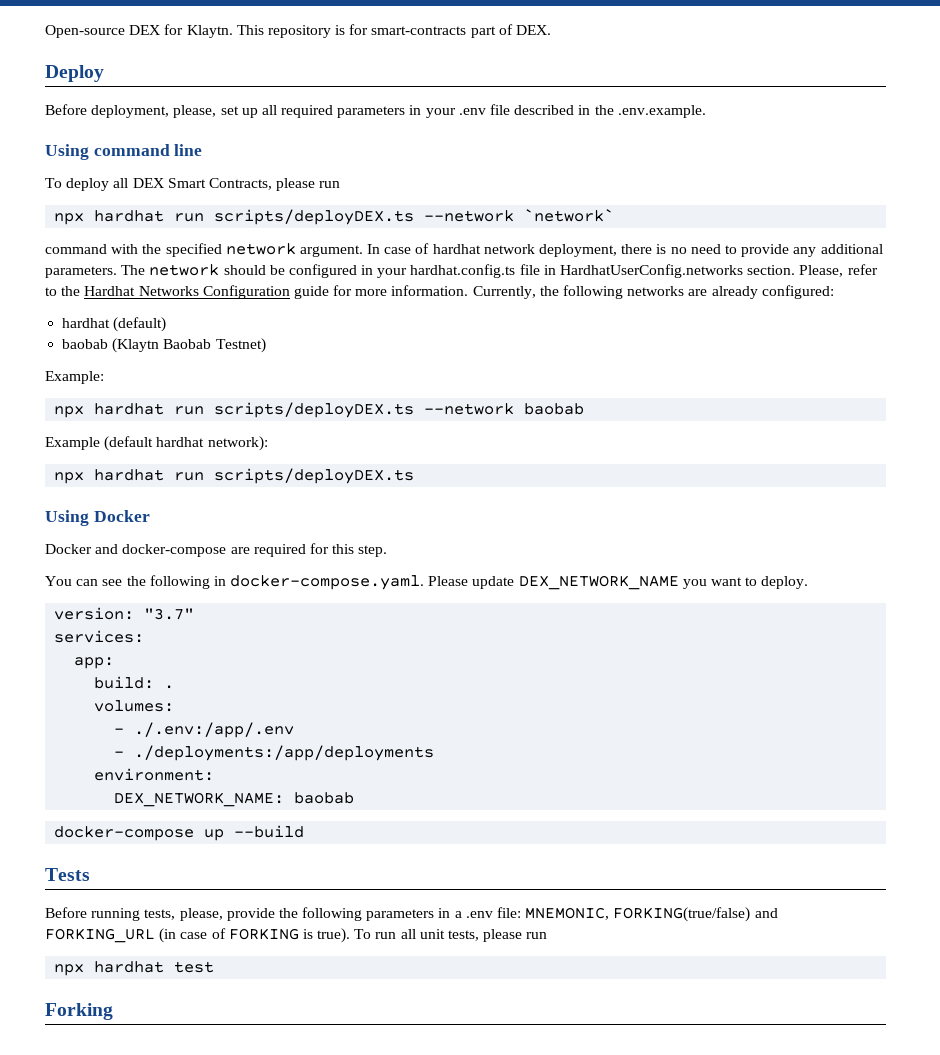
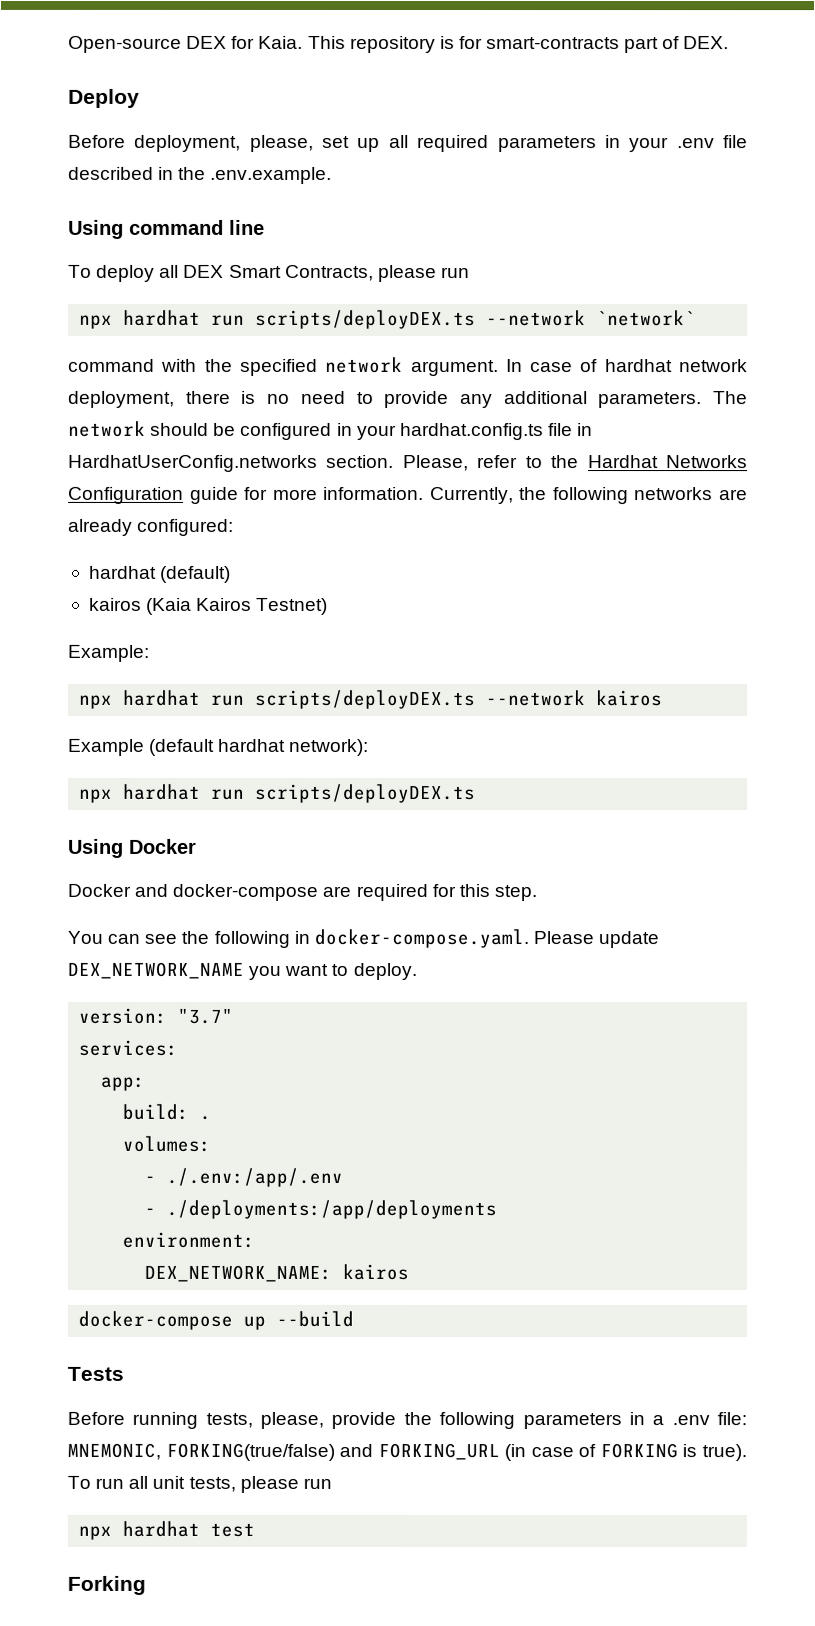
- Open-source DEX for Klaytn.
+ Open-source DEX for Kaia.
- baobab (Klaytn Baobab Testnet)
+ kairos (Kaia Kairos Testnet)
- npx hardhat run scripts/deployDEX.ts --network baobab
+ npx hardhat run scripts/deployDEX.ts --network kairos
- DEX_NETWORK_NAME: baobab
+ DEX_NETWORK_NAME: kairos

